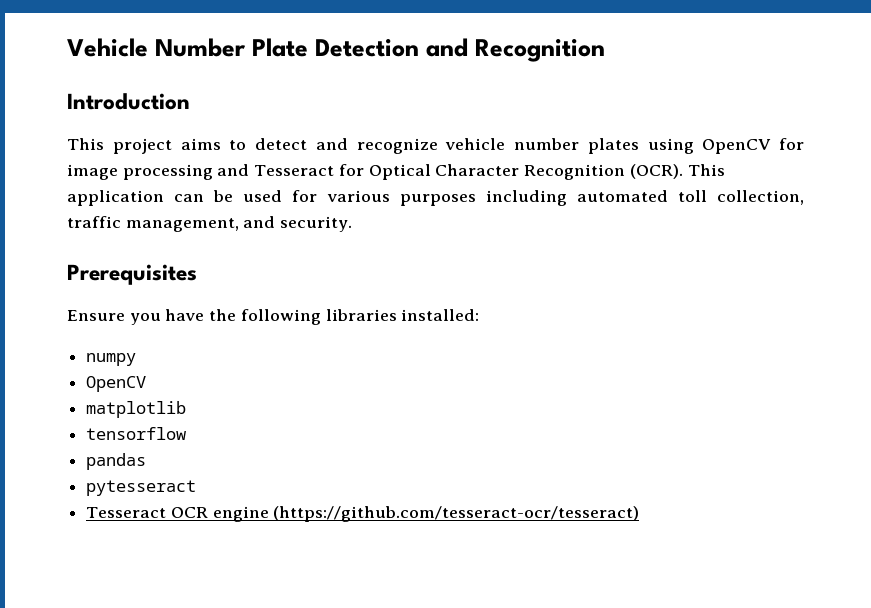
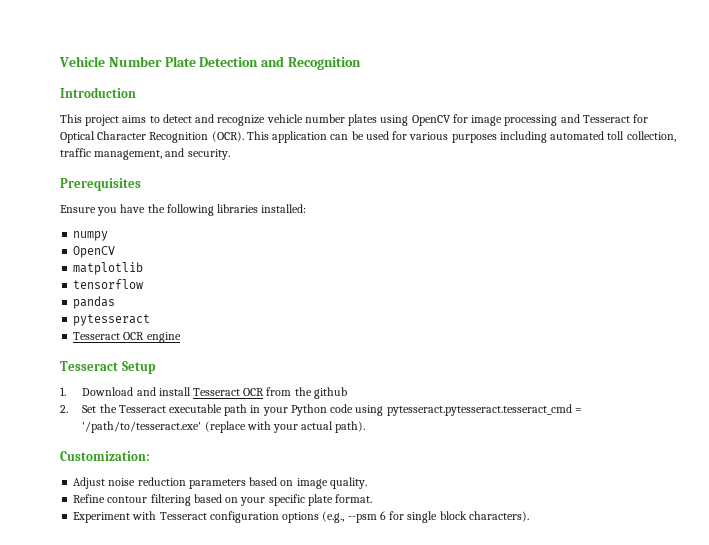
- Tesseract OCR engine (https://github.com/tesseract-ocr/tesseract)
+ Tesseract OCR engine
+ Tesseract Setup
+ 1. Download and install Tesseract OCR from the github
+ 2. Set the Tesseract executable path in your Python code using pytesseract.pytesseract.tesseract_cmd = '/path/to/tesseract.exe' (replace with your actual path).
+ Customization:
+ Adjust noise reduction parameters based on image quality.
+ Refine contour filtering based on your specific plate format.
+ Experiment with Tesseract configuration options (e.g., --psm 6 for single block characters).

